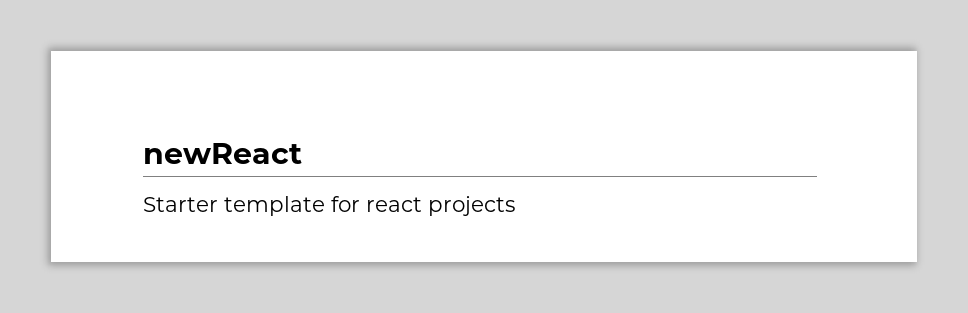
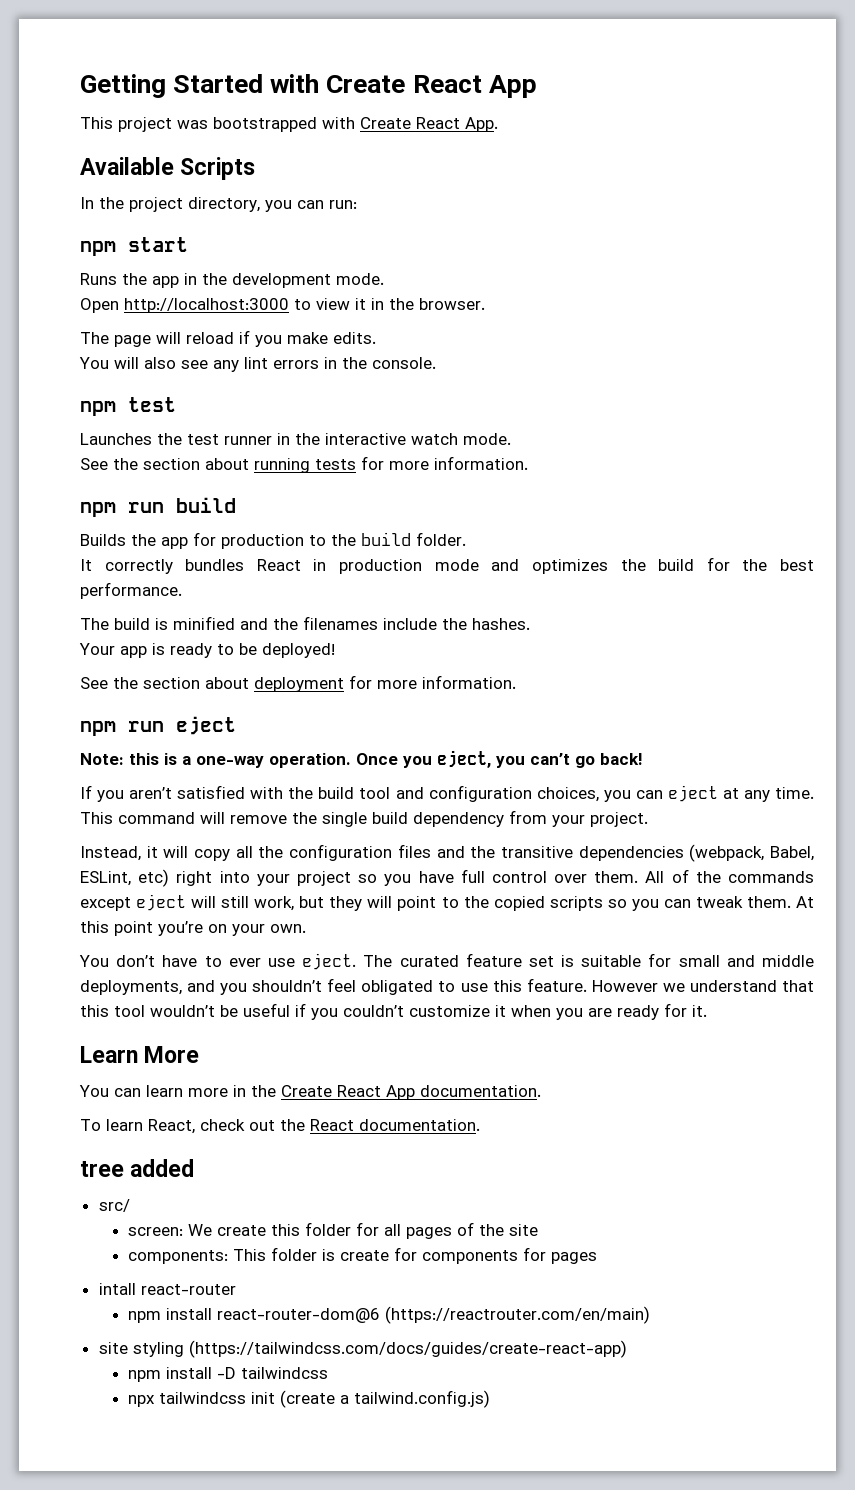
- newReact
- Starter template for react projects
+ Getting Started with Create React App
+ This project was bootstrapped with Create React App.
+ Available Scripts
+ In the project directory, you can run:
+ npm start
+ Runs the app in the development mode.
+ Open http://localhost:3000 to view it in the browser.
+ The page will reload if you make edits.
+ You will also see any lint errors in the console.
+ npm test
+ Launches the test runner in the interactive watch mode.
+ See the section about running tests for more information.
+ npm run build
+ Builds the app for production to the build folder.
+ It correctly bundles React in production mode and optimizes the build for the best performance.
+ The build is minified and the filenames include the hashes.
+ Your app is ready to be deployed!
+ See the section about deployment for more information.
+ npm run eject
+ Note: this is a one-way operation. Once you eject, you can’t go back!
+ If you aren’t satisfied with the build tool and configuration choices, you can eject at any time. This command will remove the single build dependency from your project.
+ Instead, it will copy all the configuration files and the transitive dependencies (webpack, Babel, ESLint, etc) right into your project so you have full control over them. All of the commands except eject will still work, but they will point to the copied scripts so you can tweak them. At this point you’re on your own.
+ You don’t have to ever use eject. The curated feature set is suitable for small and middle deployments, and you shouldn’t feel obligated to use this feature. However we understand that this tool wouldn’t be useful if you couldn’t customize it when you are ready for it.
+ Learn More
+ You can learn more in the Create React App documentation.
+ To learn React, check out the React documentation.
+ tree added
+ src/
+ screen: We create this folder for all pages of the site
+ components: This folder is create for components for pages
+ intall react-router
+ npm install react-router-dom@6 (https://reactrouter.com/en/main)
+ site styling (https://tailwindcss.com/docs/guides/create-react-app)
+ npm install -D tailwindcss
+ npx tailwindcss init (create a tailwind.config.js)

